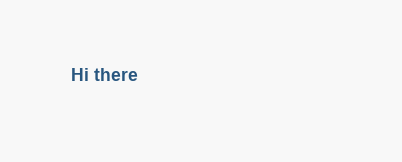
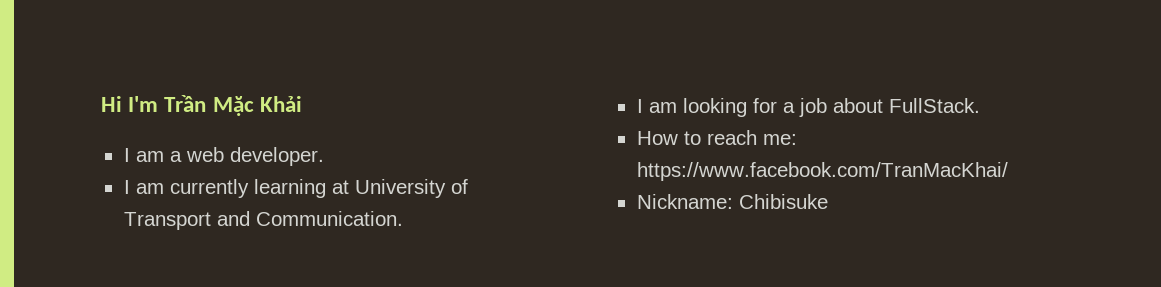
- Hi there
+ Hi I'm Trần Mặc Khải
+ I am a web developer.
+ I am currently learning at University of Transport and Communication.
+ I am looking for a job about FullStack.
+ How to reach me: https://www.facebook.com/TranMacKhai/
+ Nickname: Chibisuke

